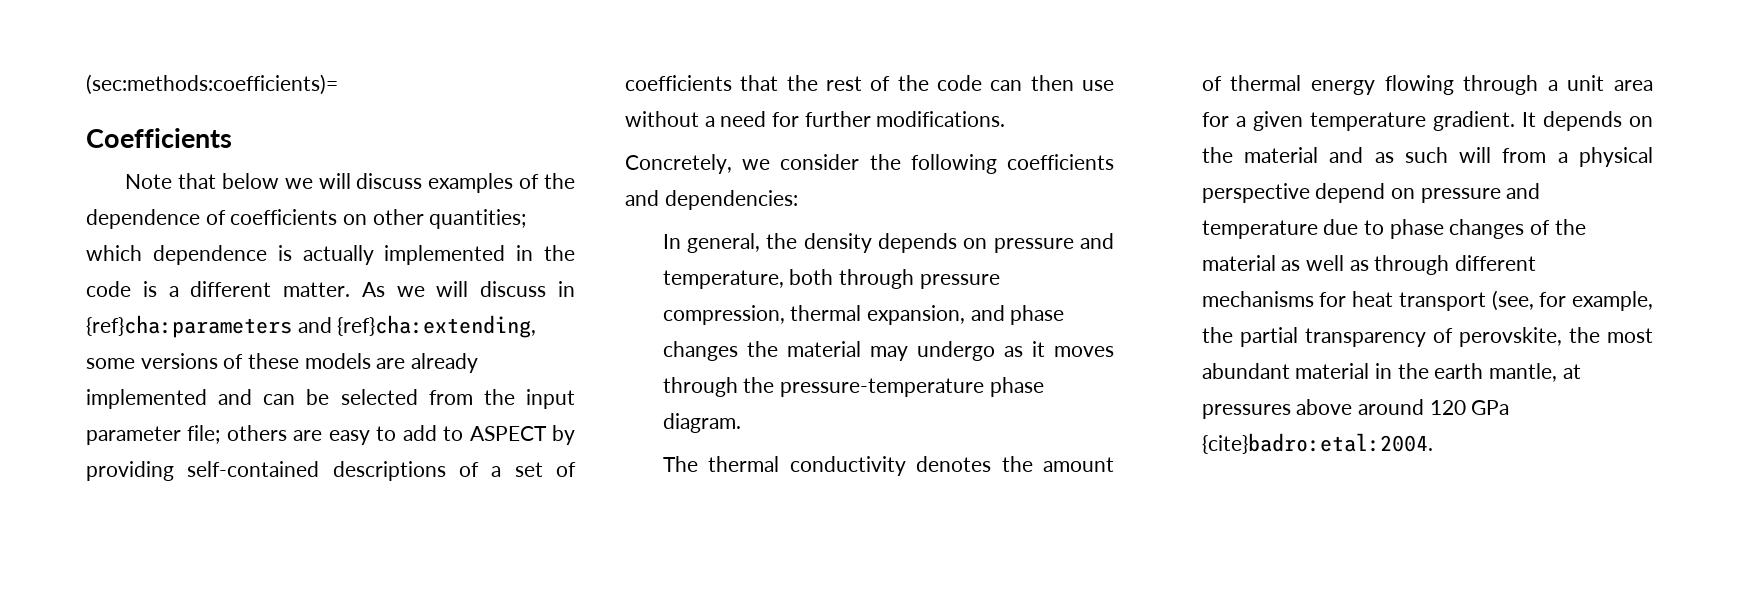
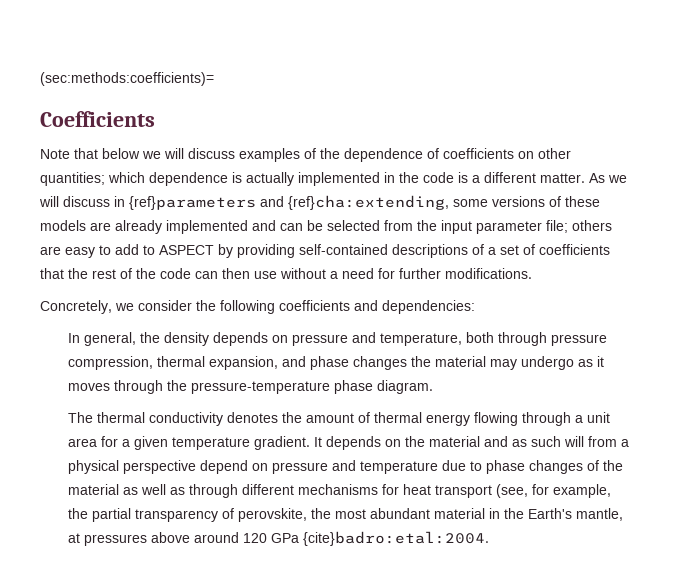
- As we will discuss in {ref}cha:parameters and {ref}cha:extending, some versions of these models are already implemented and can be selected from the input parameter file; others are easy to add to ASPECT by providing self-contained descriptions of a set of coefficients that the rest of the code can then use without a need for further modifications.
+ As we will discuss in {ref}parameters and {ref}cha:extending, some versions of these models are already implemented and can be selected from the input parameter file; others are easy to add to ASPECT by providing self-contained descriptions of a set of coefficients that the rest of the code can then use without a need for further modifications.
- It depends on the material and as such will from a physical perspective depend on pressure and temperature due to phase changes of the material as well as through different mechanisms for heat transport (see, for example, the partial transparency of perovskite, the most abundant material in the earth mantle, at pressures above around 120 GPa {cite}badro:etal:2004.
+ It depends on the material and as such will from a physical perspective depend on pressure and temperature due to phase changes of the material as well as through different mechanisms for heat transport (see, for example, the partial transparency of perovskite, the most abundant material in the Earth's mantle, at pressures above around 120 GPa {cite}badro:etal:2004.

